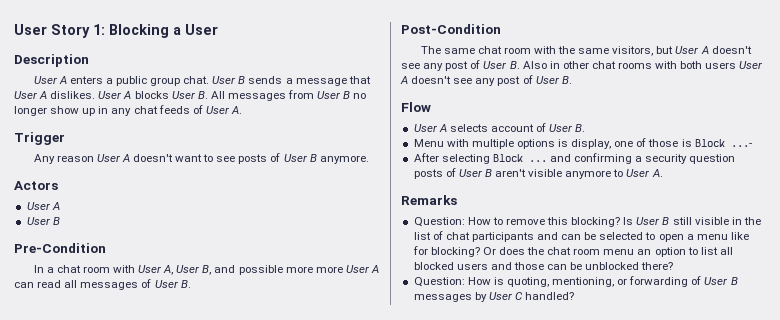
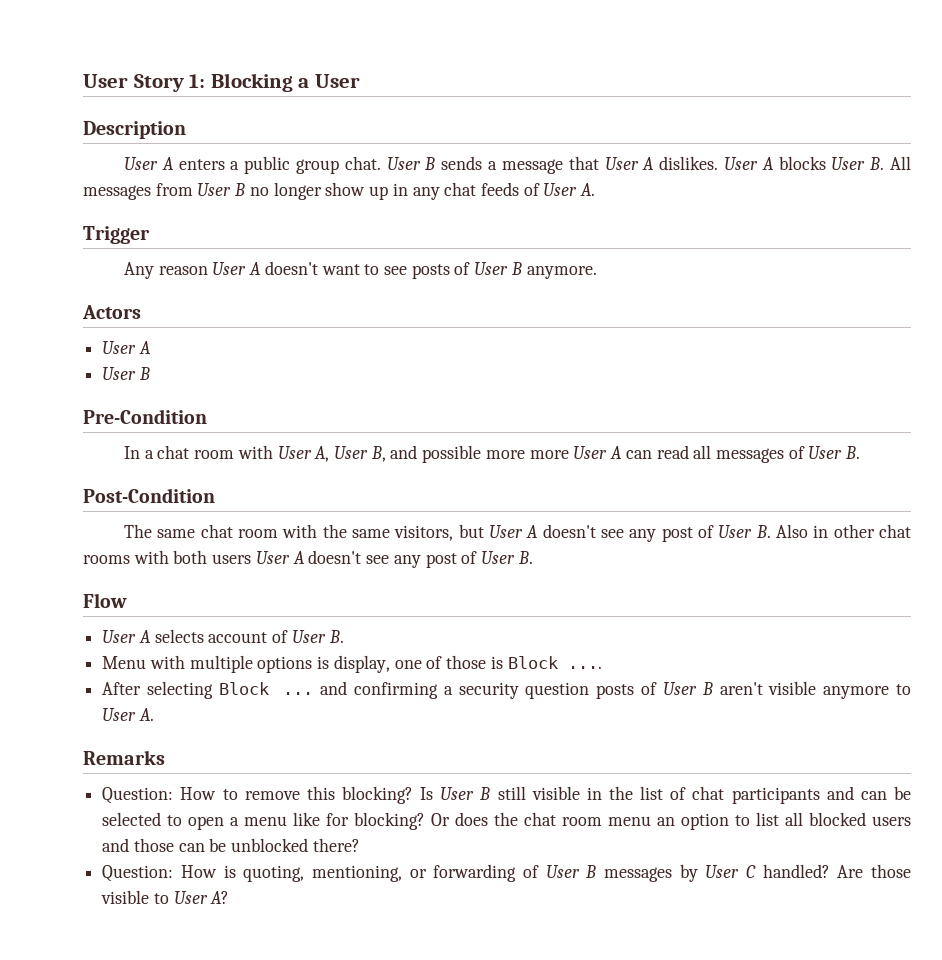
- Menu with multiple options is display, one of those is Block ...-
+ Menu with multiple options is display, one of those is Block ....
+ Are those visible to User A?

